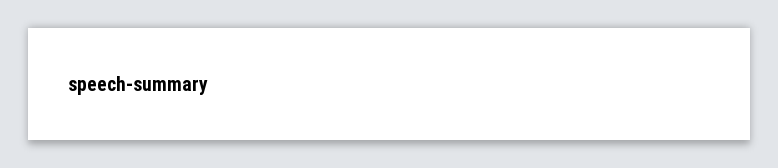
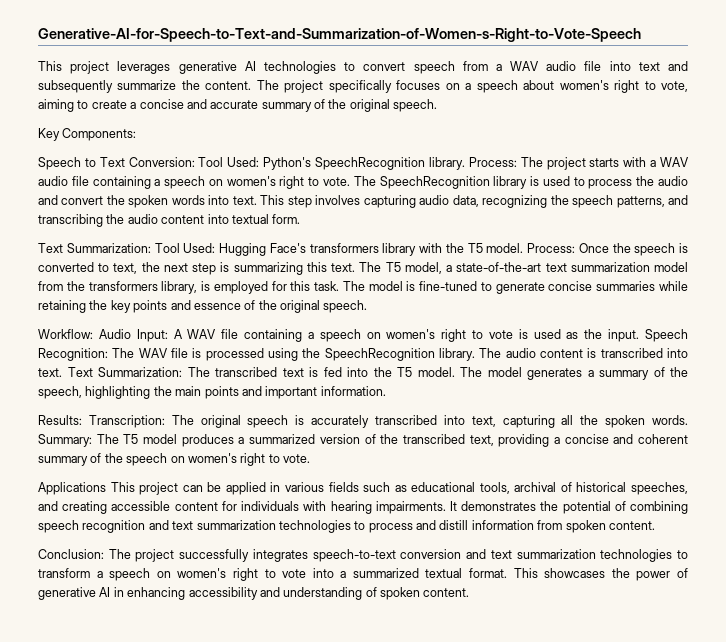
- speech-summary
+ Generative-AI-for-Speech-to-Text-and-Summarization-of-Women-s-Right-to-Vote-Speech
+ This project leverages generative AI technologies to convert speech from a WAV audio file into text and subsequently summarize the content. The project specifically focuses on a speech about women's right to vote, aiming to create a concise and accurate summary of the original speech.
+ Key Components:
+ Speech to Text Conversion: Tool Used: Python's SpeechRecognition library. Process: The project starts with a WAV audio file containing a speech on women's right to vote. The SpeechRecognition library is used to process the audio and convert the spoken words into text. This step involves capturing audio data, recognizing the speech patterns, and transcribing the audio content into textual form.
+ Text Summarization: Tool Used: Hugging Face's transformers library with the T5 model. Process: Once the speech is converted to text, the next step is summarizing this text. The T5 model, a state-of-the-art text summarization model from the transformers library, is employed for this task. The model is fine-tuned to generate concise summaries while retaining the key points and essence of the original speech.
+ Workflow: Audio Input: A WAV file containing a speech on women's right to vote is used as the input. Speech Recognition: The WAV file is processed using the SpeechRecognition library. The audio content is transcribed into text. Text Summarization: The transcribed text is fed into the T5 model. The model generates a summary of the speech, highlighting the main points and important information.
+ Results: Transcription: The original speech is accurately transcribed into text, capturing all the spoken words. Summary: The T5 model produces a summarized version of the transcribed text, providing a concise and coherent summary of the speech on women's right to vote.
+ Applications This project can be applied in various fields such as educational tools, archival of historical speeches, and creating accessible content for individuals with hearing impairments. It demonstrates the potential of combining speech recognition and text summarization technologies to process and distill information from spoken content.
+ Conclusion: The project successfully integrates speech-to-text conversion and text summarization technologies to transform a speech on women's right to vote into a summarized textual format. This showcases the power of generative AI in enhancing accessibility and understanding of spoken content.

